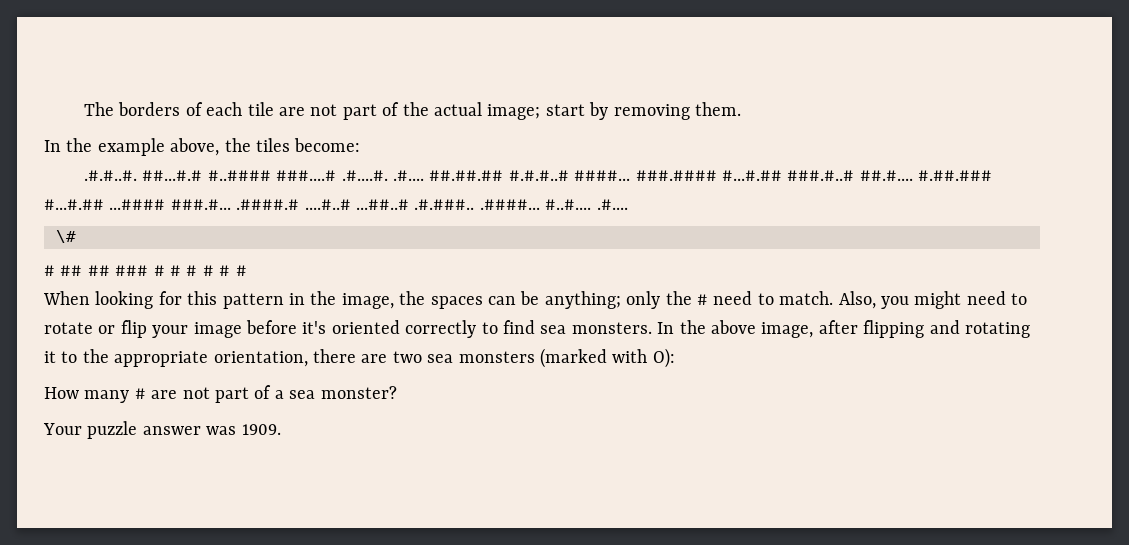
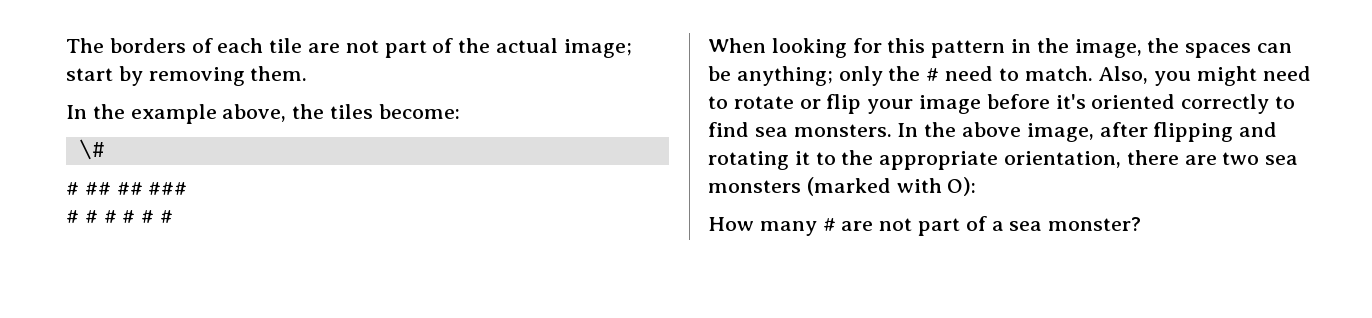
- .#.#..#. ##...#.# #..#### ###....# .#....#. .#.... ##.##.## #.#.#..# ####... ###.#### #...#.## ###.#..# ##.#.... #.##.### #...#.## ...#### ###.#... .####.# ....#..# ...##..# .#.###.. .####... #..#.... .#....
- # ## ## ### # # # # # #
+ # ## ## ###
+ # # # # # #
- Your puzzle answer was 1909.

